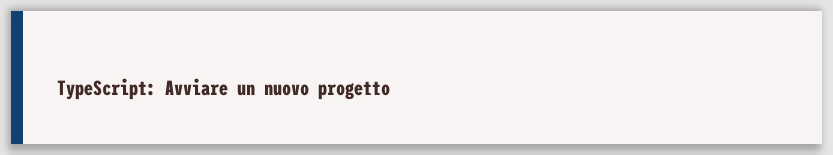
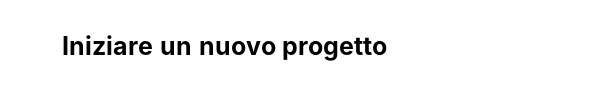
- TypeScript: Avviare un nuovo progetto
+ Iniziare un nuovo progetto

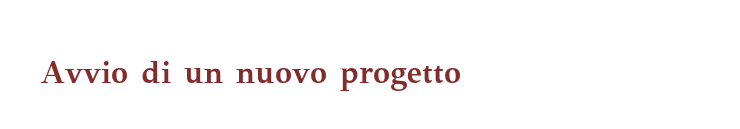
- Iniziare un nuovo progetto
+ Avvio di un nuovo progetto

